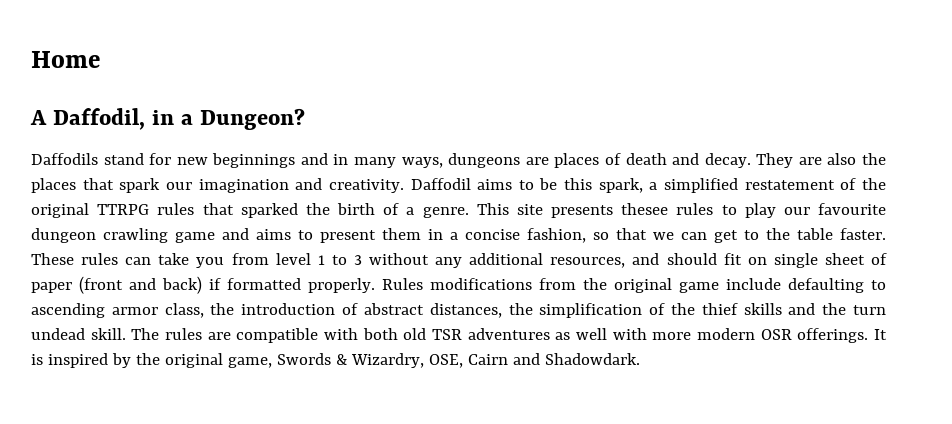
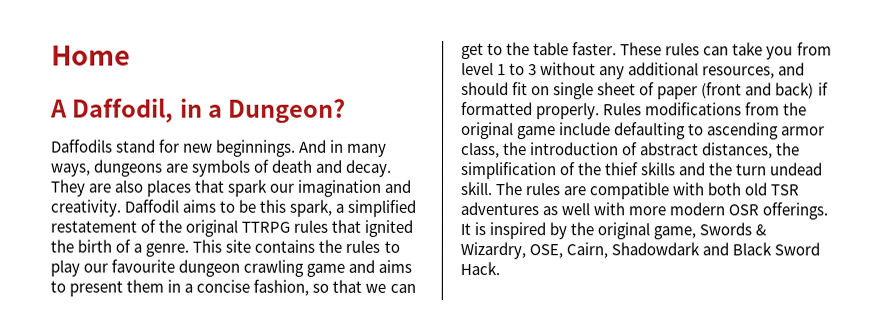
- Daffodils stand for new beginnings and in many ways, dungeons are places of death and decay.
+ Daffodils stand for new beginnings. And in many ways, dungeons are symbols of death and decay.
- They are also the places that spark our imagination and creativity.
+ They are also places that spark our imagination and creativity.
- Daffodil aims to be this spark, a simplified restatement of the original TTRPG rules that sparked the birth of a genre.
+ Daffodil aims to be this spark, a simplified restatement of the original TTRPG rules that ignited the birth of a genre.
- This site presents thesee rules to play our favourite dungeon crawling game and aims to present them in a concise fashion, so that we can get to the table faster.
+ This site contains the rules to play our favourite dungeon crawling game and aims to present them in a concise fashion, so that we can get to the table faster.
- It is inspired by the original game, Swords & Wizardry, OSE, Cairn and Shadowdark.
+ It is inspired by the original game, Swords & Wizardry, OSE, Cairn, Shadowdark and Black Sword Hack.

